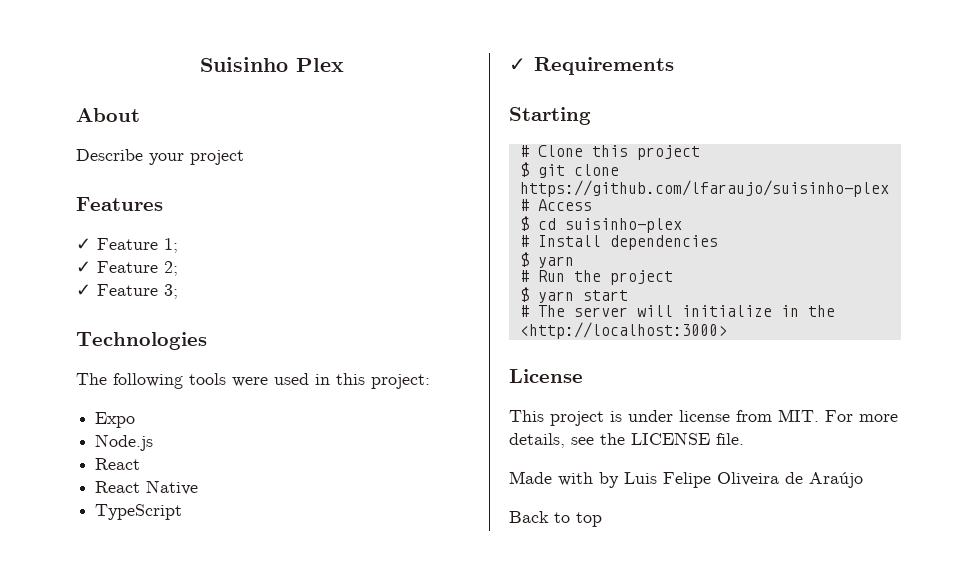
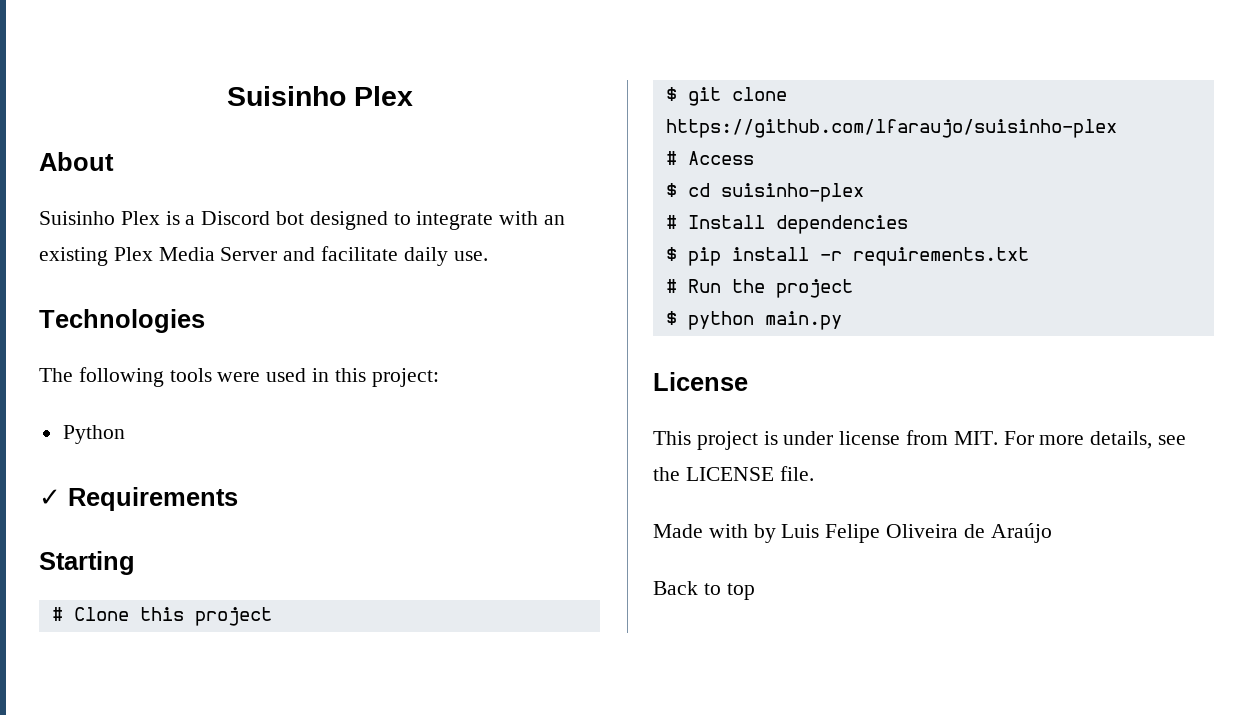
- Describe your project
- Features
- ✓ Feature 1;
- ✓ Feature 2;
- ✓ Feature 3;
+ Suisinho Plex is a Discord bot designed to integrate with an existing Plex Media Server and facilitate daily use.
- Expo
- Node.js
- React
- React Native
- TypeScript
+ Python
  # Install dependencies
- $ yarn
+ $ pip install -r requirements.txt
- $ yarn start
- # The server will initialize in the <http://localhost:3000>
+ $ python main.py

